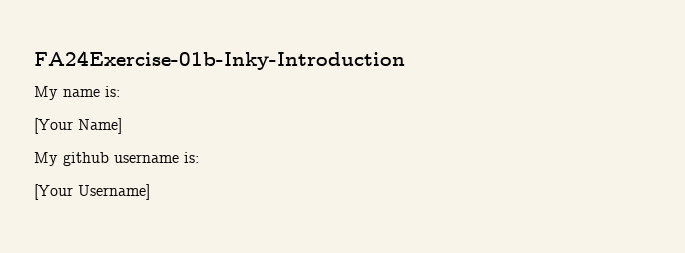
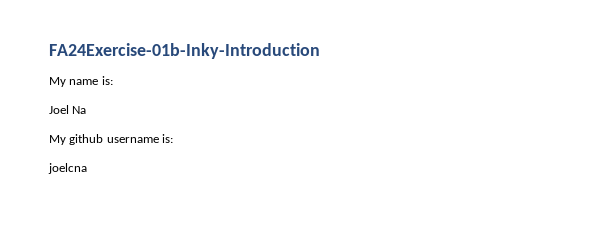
- [Your Name]
+ Joel Na
- [Your Username]
+ joelcna

